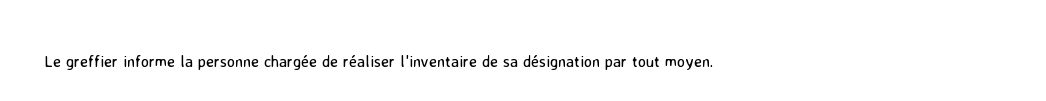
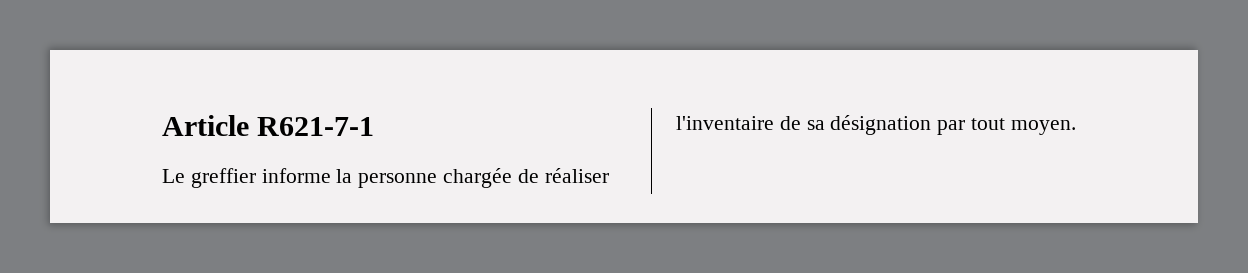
+ Article R621-7-1

